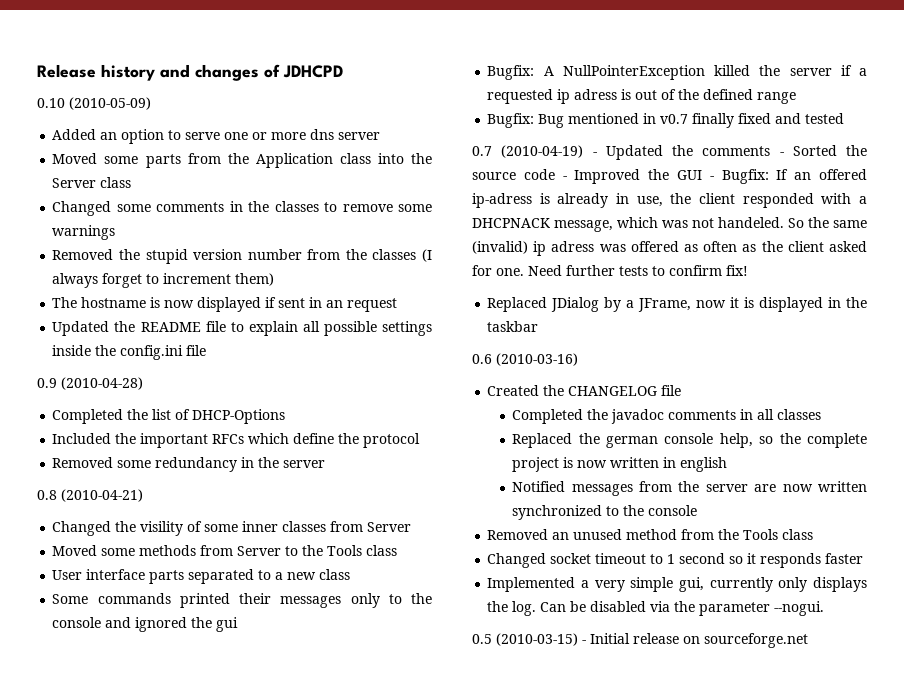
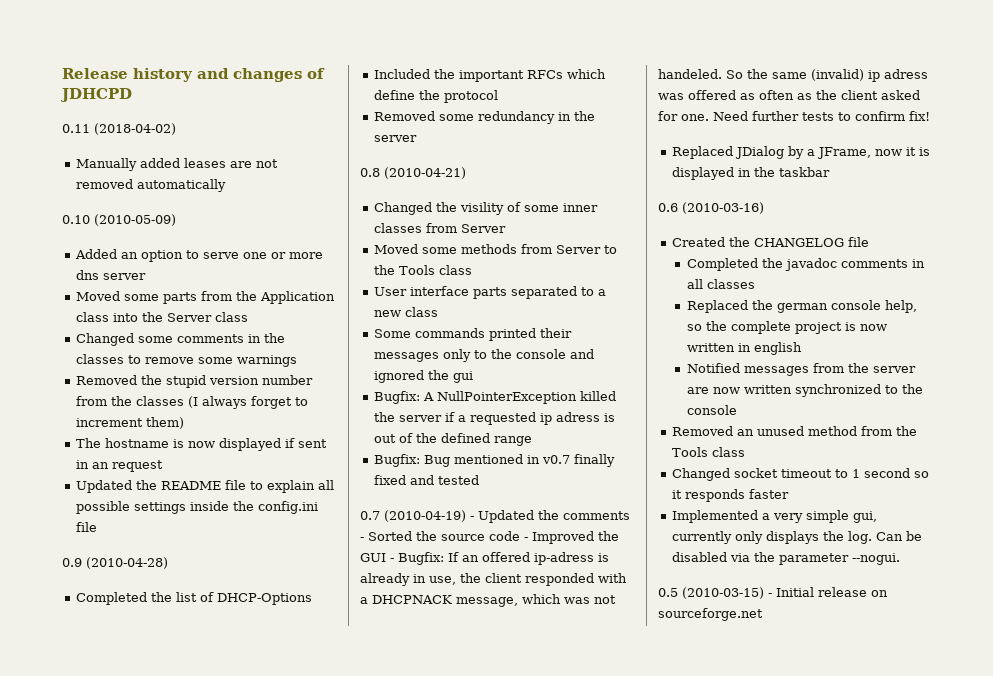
+ 0.11 (2018-04-02)
+ Manually added leases are not removed automatically

